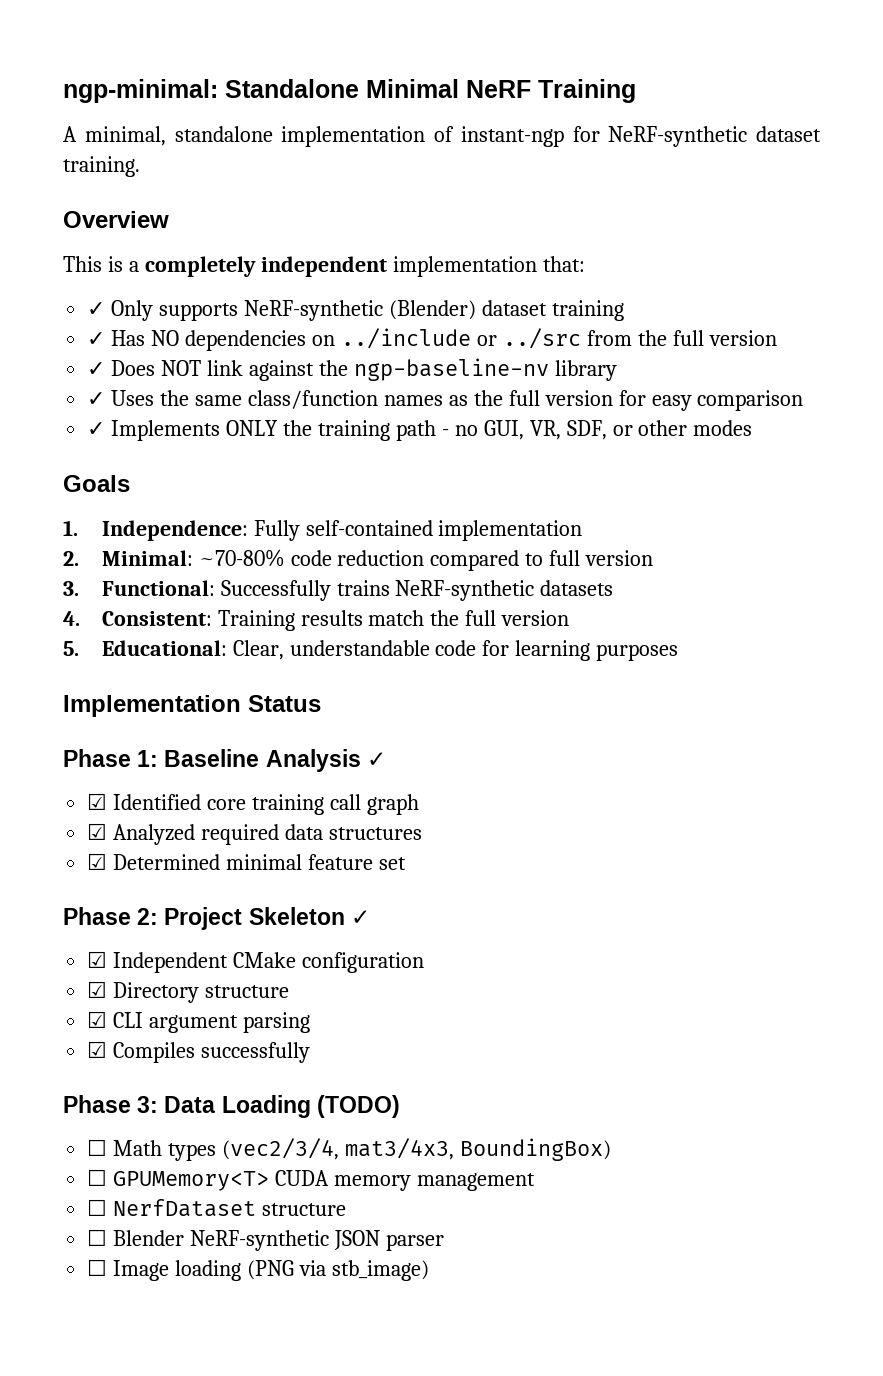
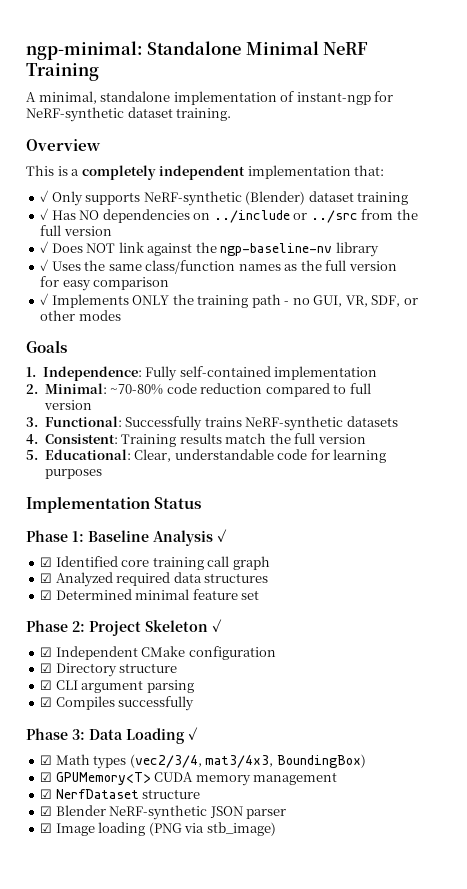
- Phase 3: Data Loading (TODO)
- ☐ Math types (vec2/3/4, mat3/4x3, BoundingBox)
+ Phase 3: Data Loading ✓
+ ☑ Math types (vec2/3/4, mat3/4x3, BoundingBox)
- ☐ GPUMemory<T> CUDA memory management
+ ☑ GPUMemory<T> CUDA memory management
- ☐ NerfDataset structure
+ ☑ NerfDataset structure
- ☐ Blender NeRF-synthetic JSON parser
+ ☑ Blender NeRF-synthetic JSON parser
- ☐ Image loading (PNG via stb_image)
+ ☑ Image loading (PNG via stb_image)

